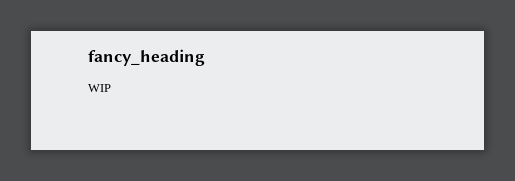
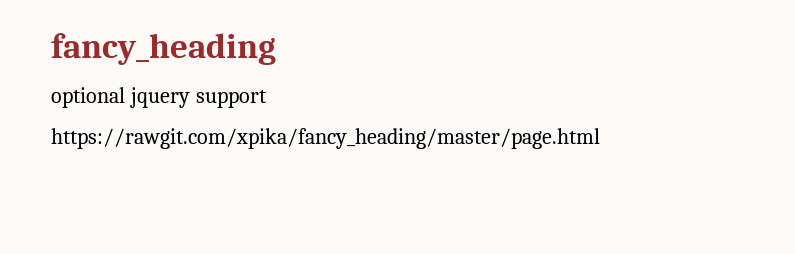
- WIP
+ optional jquery support
+ https://rawgit.com/xpika/fancy_heading/master/page.html

